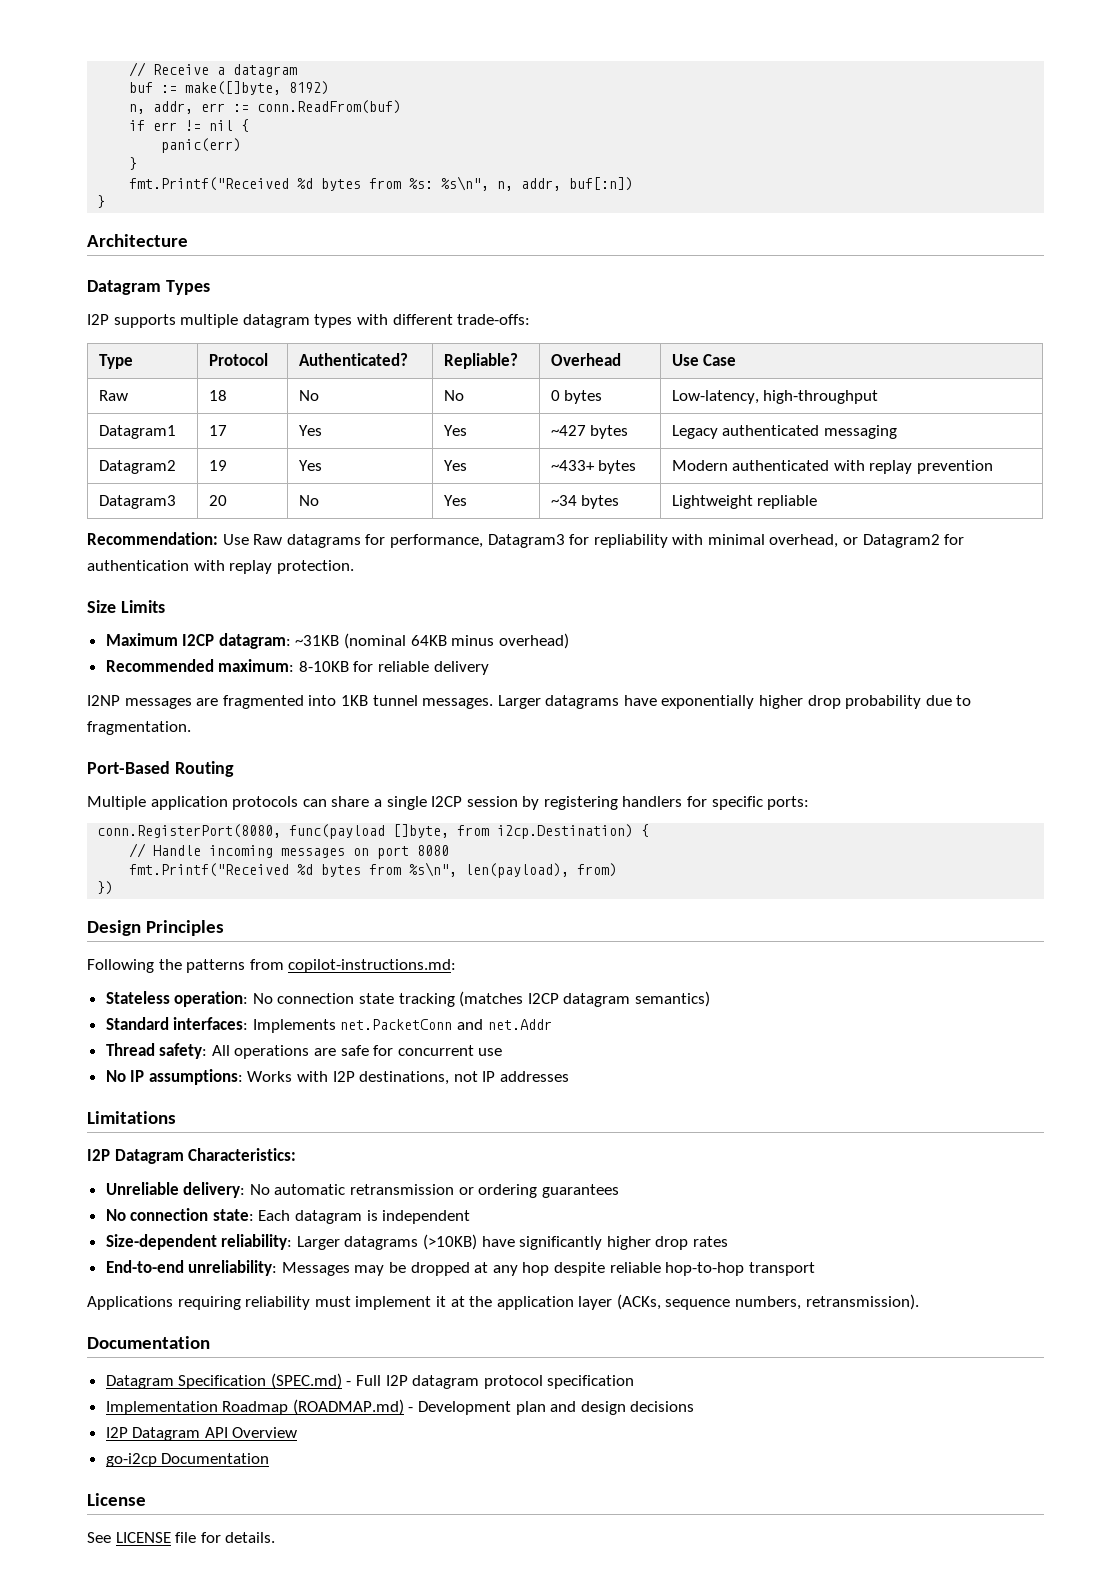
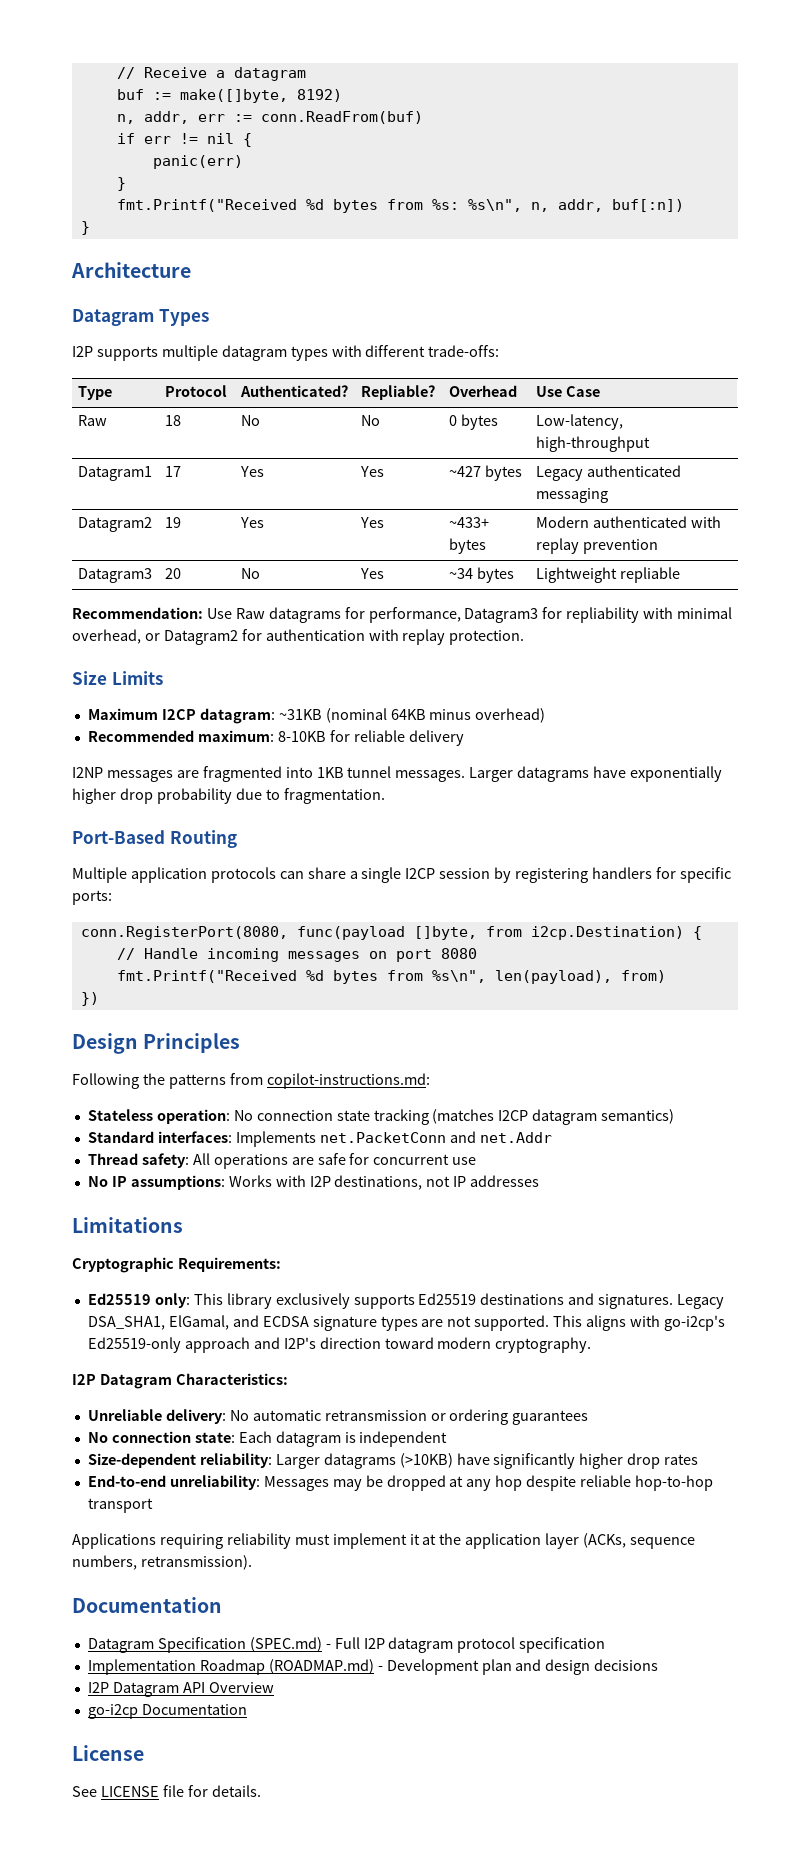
+ Cryptographic Requirements:
+ Ed25519 only: This library exclusively supports Ed25519 destinations and signatures. Legacy DSA_SHA1, ElGamal, and ECDSA signature types are not supported. This aligns with go-i2cp's Ed25519-only approach and I2P's direction toward modern cryptography.

